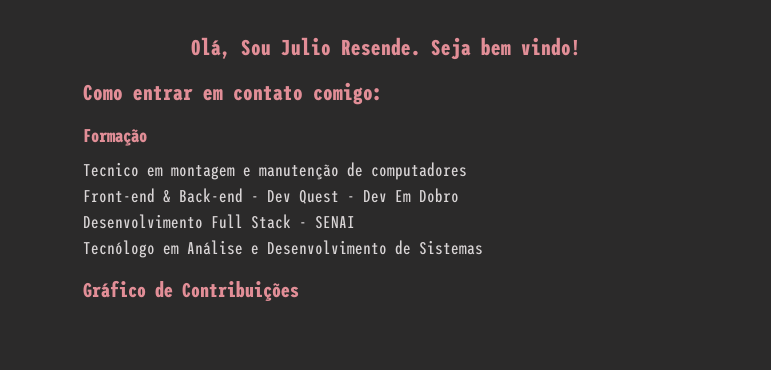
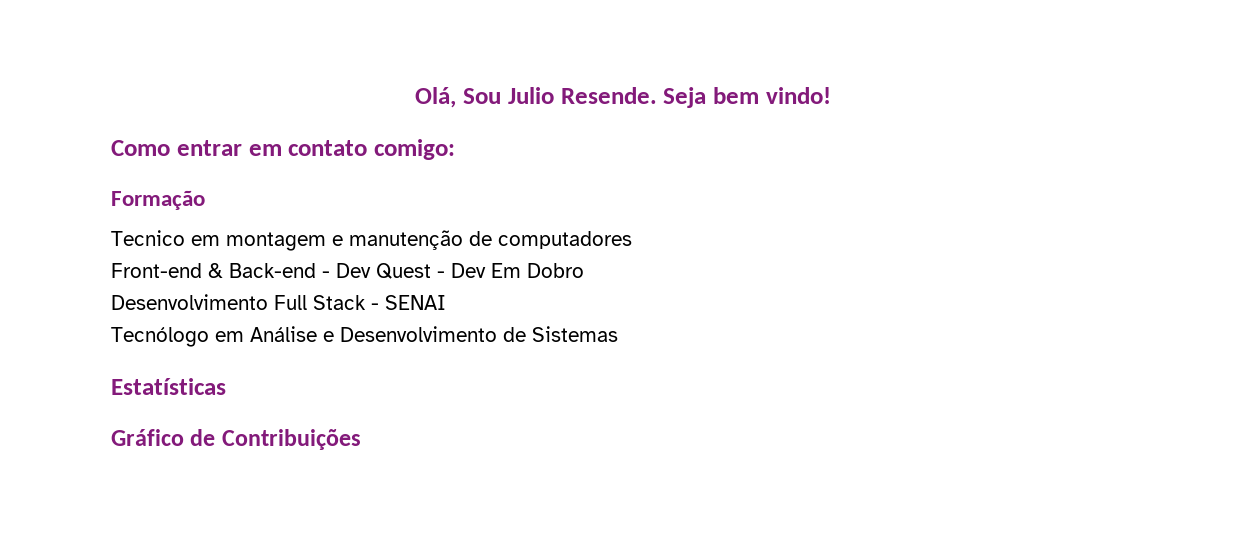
+ Estatísticas

